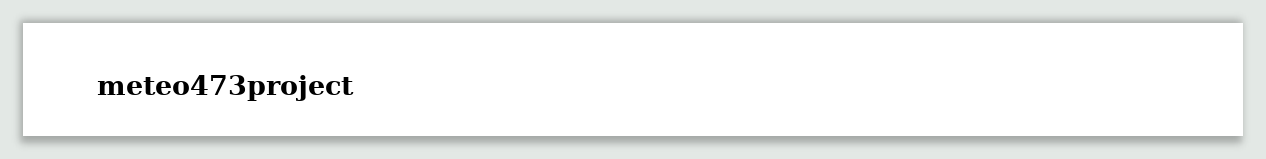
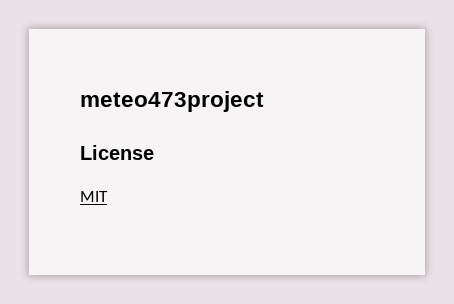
+ License
+ MIT

